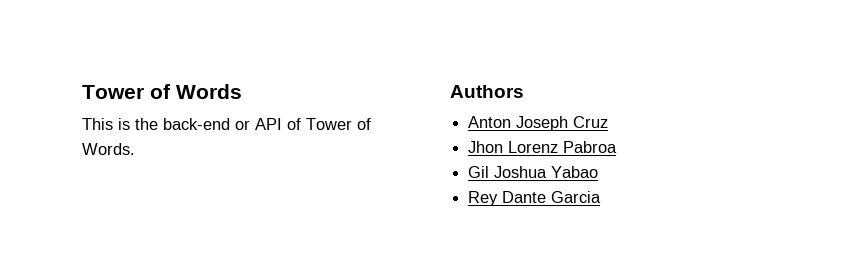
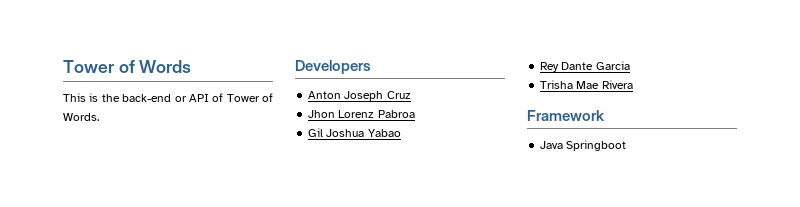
- Authors
+ Developers
+ Trisha Mae Rivera
+ Framework
+ Java Springboot

